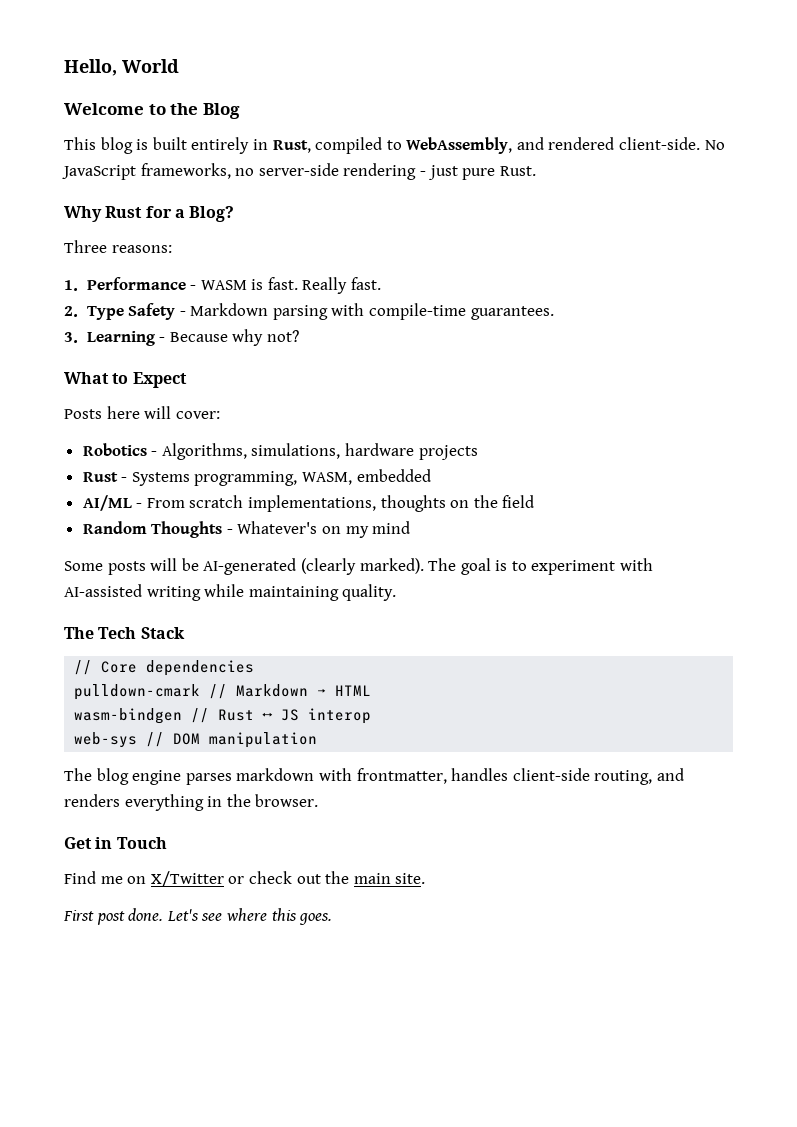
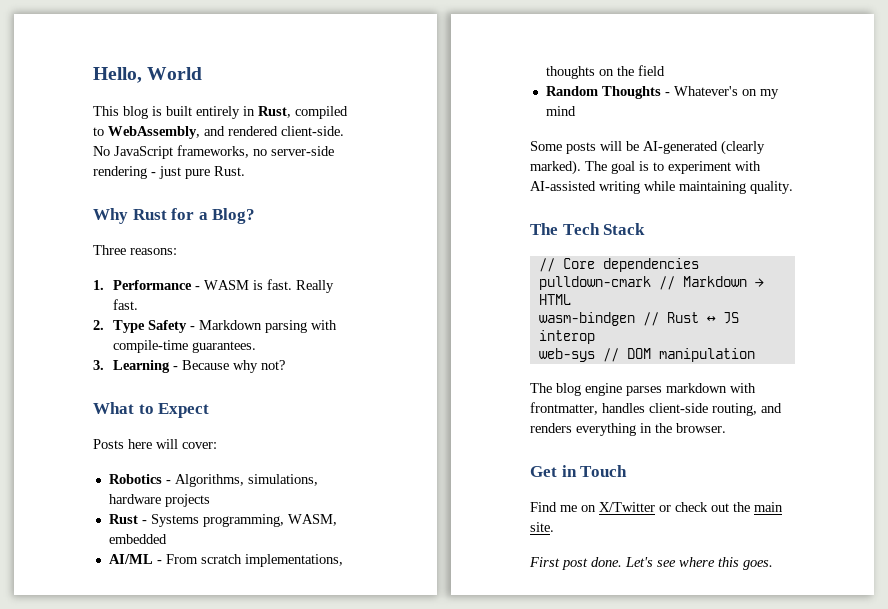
- Welcome to the Blog

